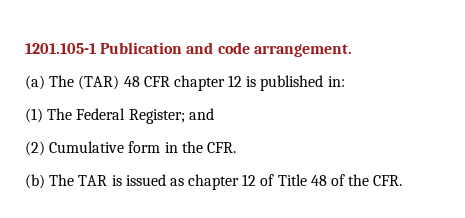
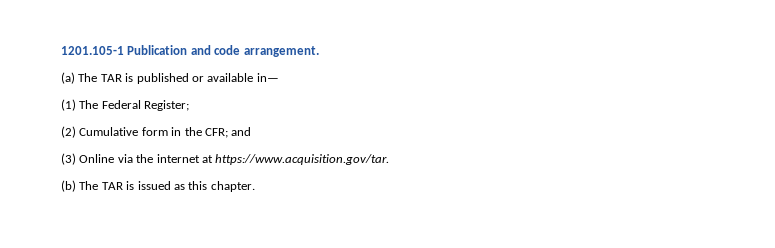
- (a) The (TAR) 48 CFR chapter 12 is published in:
+ (a) The TAR is published or available in—
- (1) The Federal Register; and
+ (1) The Federal Register;
- (2) Cumulative form in the CFR.
+ (2) Cumulative form in the CFR; and
+ (3) Online via the internet at https://www.acquisition.gov/tar.
- (b) The TAR is issued as chapter 12 of Title 48 of the CFR.
+ (b) The TAR is issued as this chapter.

